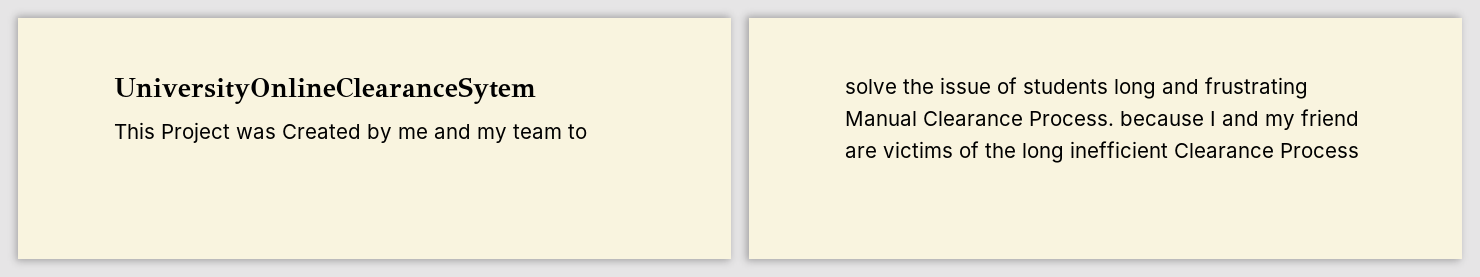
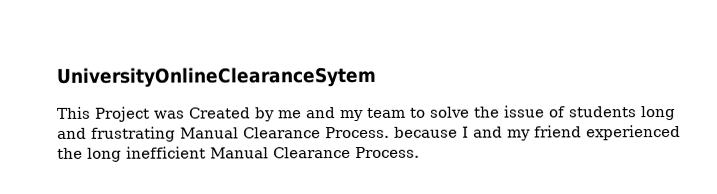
- This Project was Created by me and my team to solve the issue of students long and frustrating Manual Clearance Process. because I and my friend are victims of the long inefficient Clearance Process
+ This Project was Created by me and my team to solve the issue of students long and frustrating Manual Clearance Process. because I and my friend experienced the long inefficient Manual Clearance Process.

